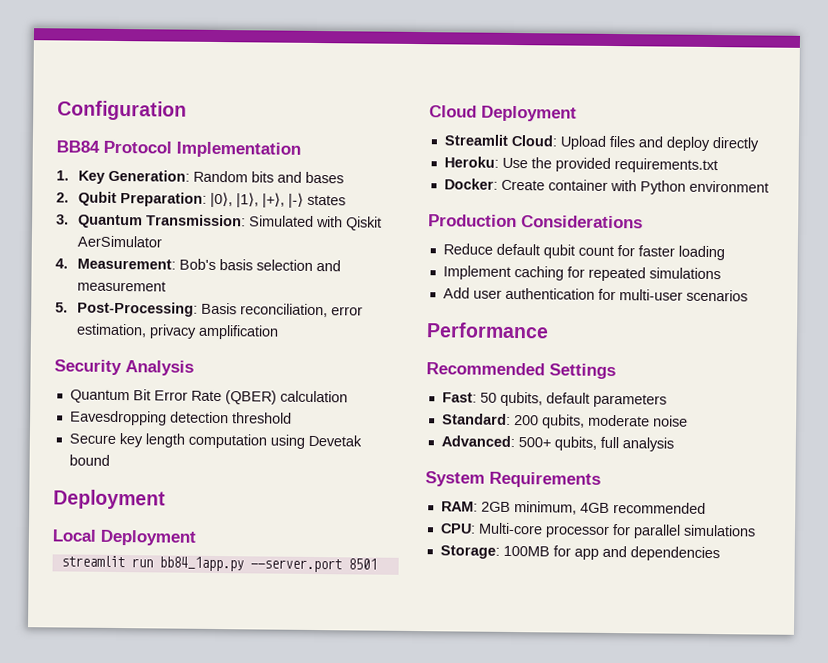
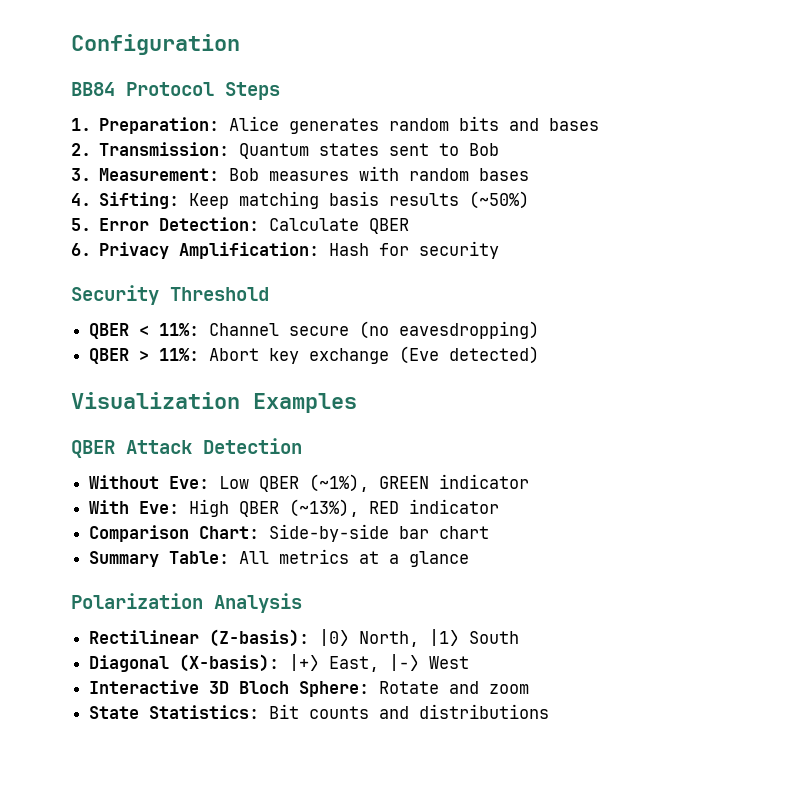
- BB84 Protocol Implementation
+ BB84 Protocol Steps
- 1. Key Generation: Random bits and bases
+ 1. Preparation: Alice generates random bits and bases
- 2. Qubit Preparation: |0⟩, |1⟩, |+⟩, |-⟩ states
- 3. Quantum Transmission: Simulated with Qiskit AerSimulator
- 4. Measurement: Bob's basis selection and measurement
- 5. Post-Processing: Basis reconciliation, error estimation, privacy amplification
- Security Analysis
- Quantum Bit Error Rate (QBER) calculation
- Eavesdropping detection threshold
- Secure key length computation using Devetak bound
- Deployment
- Local Deployment
- streamlit run bb84_1app.py --server.port 8501
- Cloud Deployment
- Streamlit Cloud: Upload files and deploy directly
- Heroku: Use the provided requirements.txt
- Docker: Create container with Python environment
- Production Considerations
- Reduce default qubit count for faster loading
- Implement caching for repeated simulations
- Add user authentication for multi-user scenarios
- Performance
- Recommended Settings
- Fast: 50 qubits, default parameters
- Standard: 200 qubits, moderate noise
- Advanced: 500+ qubits, full analysis
- System Requirements
- RAM: 2GB minimum, 4GB recommended
- CPU: Multi-core processor for parallel simulations
- Storage: 100MB for app and dependencies
+ 2. Transmission: Quantum states sent to Bob
+ 3. Measurement: Bob measures with random bases
+ 4. Sifting: Keep matching basis results (~50%)
+ 5. Error Detection: Calculate QBER
+ 6. Privacy Amplification: Hash for security
+ Security Threshold
+ QBER < 11%: Channel secure (no eavesdropping)
+ QBER > 11%: Abort key exchange (Eve detected)
+ Visualization Examples
+ QBER Attack Detection
+ Without Eve: Low QBER (~1%), GREEN indicator
+ With Eve: High QBER (~13%), RED indicator
+ Comparison Chart: Side-by-side bar chart
+ Summary Table: All metrics at a glance
+ Polarization Analysis
+ Rectilinear (Z-basis): |0⟩ North, |1⟩ South
+ Diagonal (X-basis): |+⟩ East, |-⟩ West
+ Interactive 3D Bloch Sphere: Rotate and zoom
+ State Statistics: Bit counts and distributions

